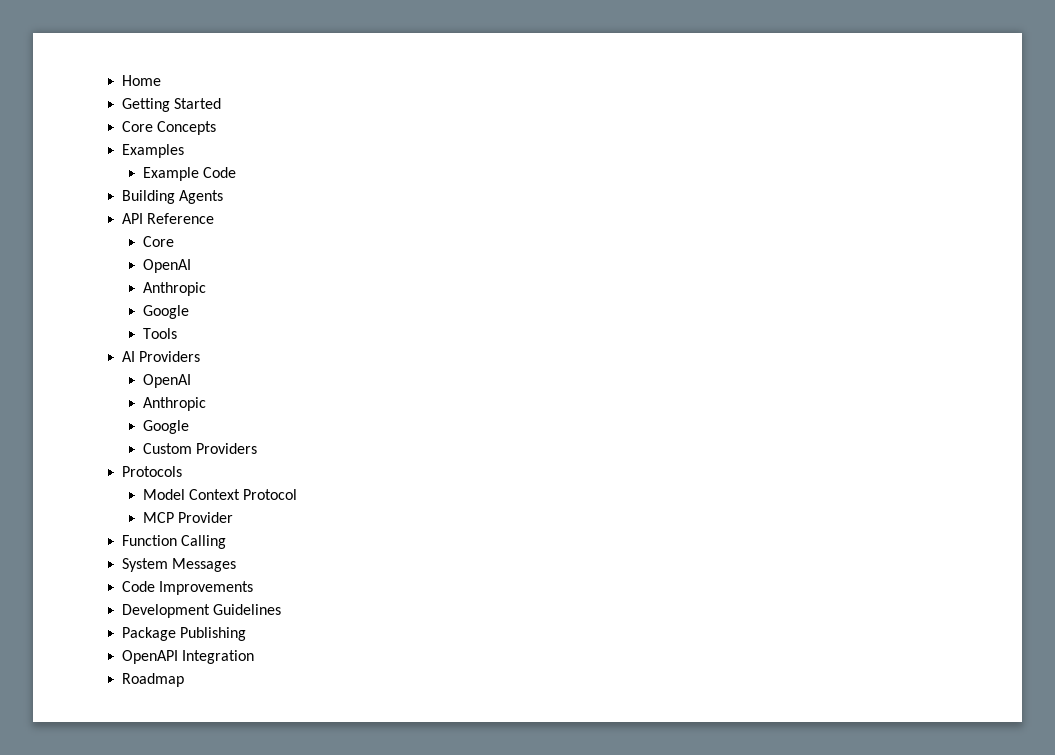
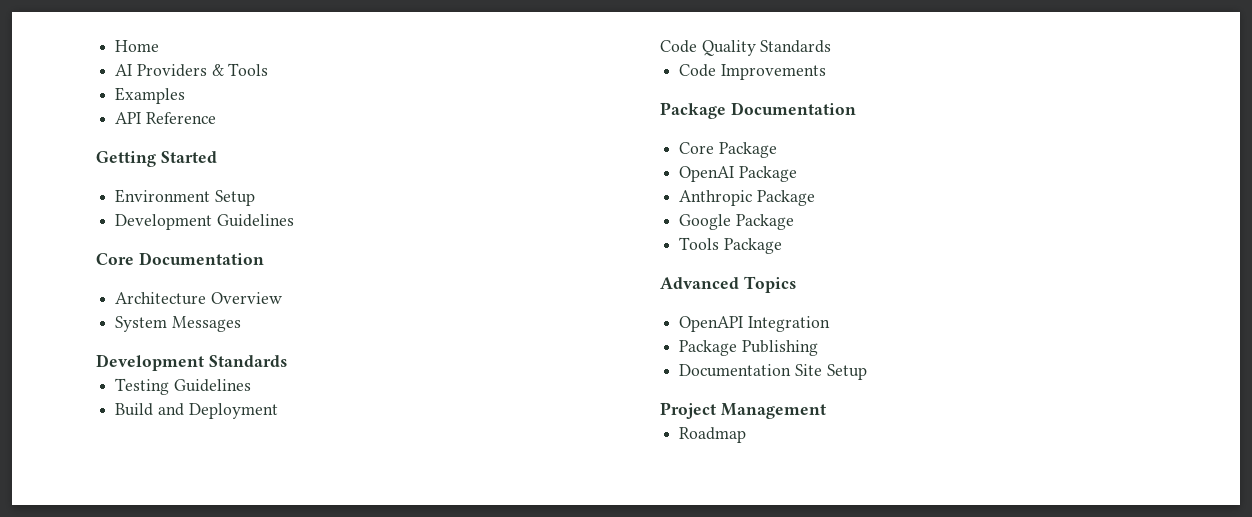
+ AI Providers & Tools
+ Examples
+ API Reference
  Getting Started
- Core Concepts
- Examples
- Example Code
- Building Agents
- API Reference
- Core
- OpenAI
- Anthropic
- Google
- Tools
- AI Providers
- OpenAI
- Anthropic
- Google
- Custom Providers
- Protocols
- Model Context Protocol
- MCP Provider
- Function Calling
+ Environment Setup
+ Development Guidelines
+ Core Documentation
+ Architecture Overview
  System Messages
+ Development Standards
+ Testing Guidelines
+ Build and Deployment
+ Code Quality Standards
  Code Improvements
- Development Guidelines
+ Package Documentation
+ Core Package
+ OpenAI Package
+ Anthropic Package
+ Google Package
+ Tools Package
+ Advanced Topics
+ OpenAPI Integration
  Package Publishing
- OpenAPI Integration
+ Documentation Site Setup
+ Project Management

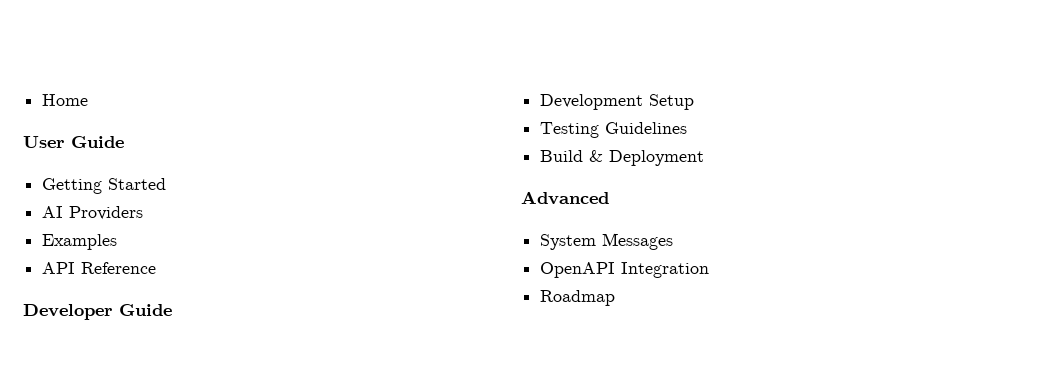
+ User Guide
+ Getting Started
- AI Providers & Tools
+ AI Providers
- Getting Started
- Environment Setup
- Development Guidelines
- Core Documentation
- Architecture Overview
- System Messages
- Development Standards
+ Developer Guide
+ Development Setup
- Build and Deployment
+ Build & Deployment
- Code Quality Standards
- Code Improvements
- Package Documentation
- Core Package
- OpenAI Package
- Anthropic Package
- Google Package
- Tools Package
- Advanced Topics
+ Advanced
+ System Messages
  OpenAPI Integration
- Package Publishing
- Documentation Site Setup
- Project Management

